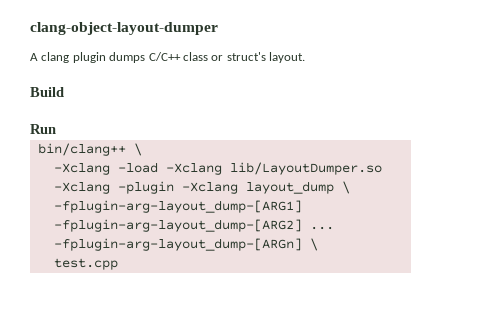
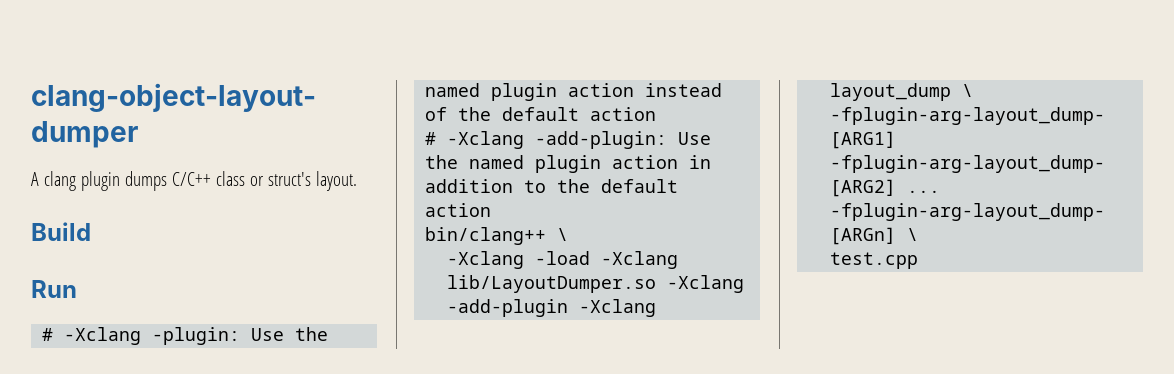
+ # -Xclang -plugin: Use the named plugin action instead of the default action
+ # -Xclang -add-plugin: Use the named plugin action in addition to the default action
- -Xclang -load -Xclang lib/LayoutDumper.so -Xclang -plugin -Xclang layout_dump \
+ -Xclang -load -Xclang lib/LayoutDumper.so -Xclang -add-plugin -Xclang layout_dump \

